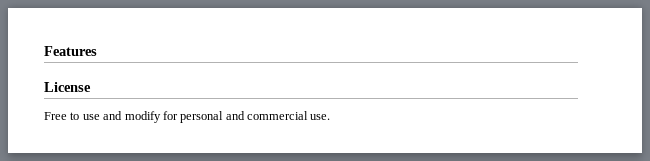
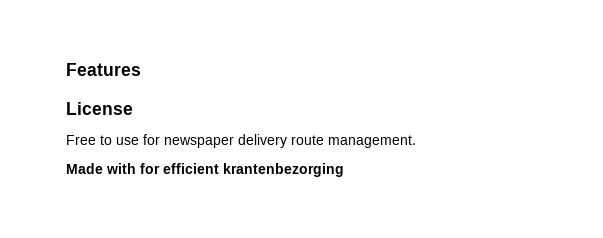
- Free to use and modify for personal and commercial use.
+ Free to use for newspaper delivery route management.
+ Made with for efficient krantenbezorging

